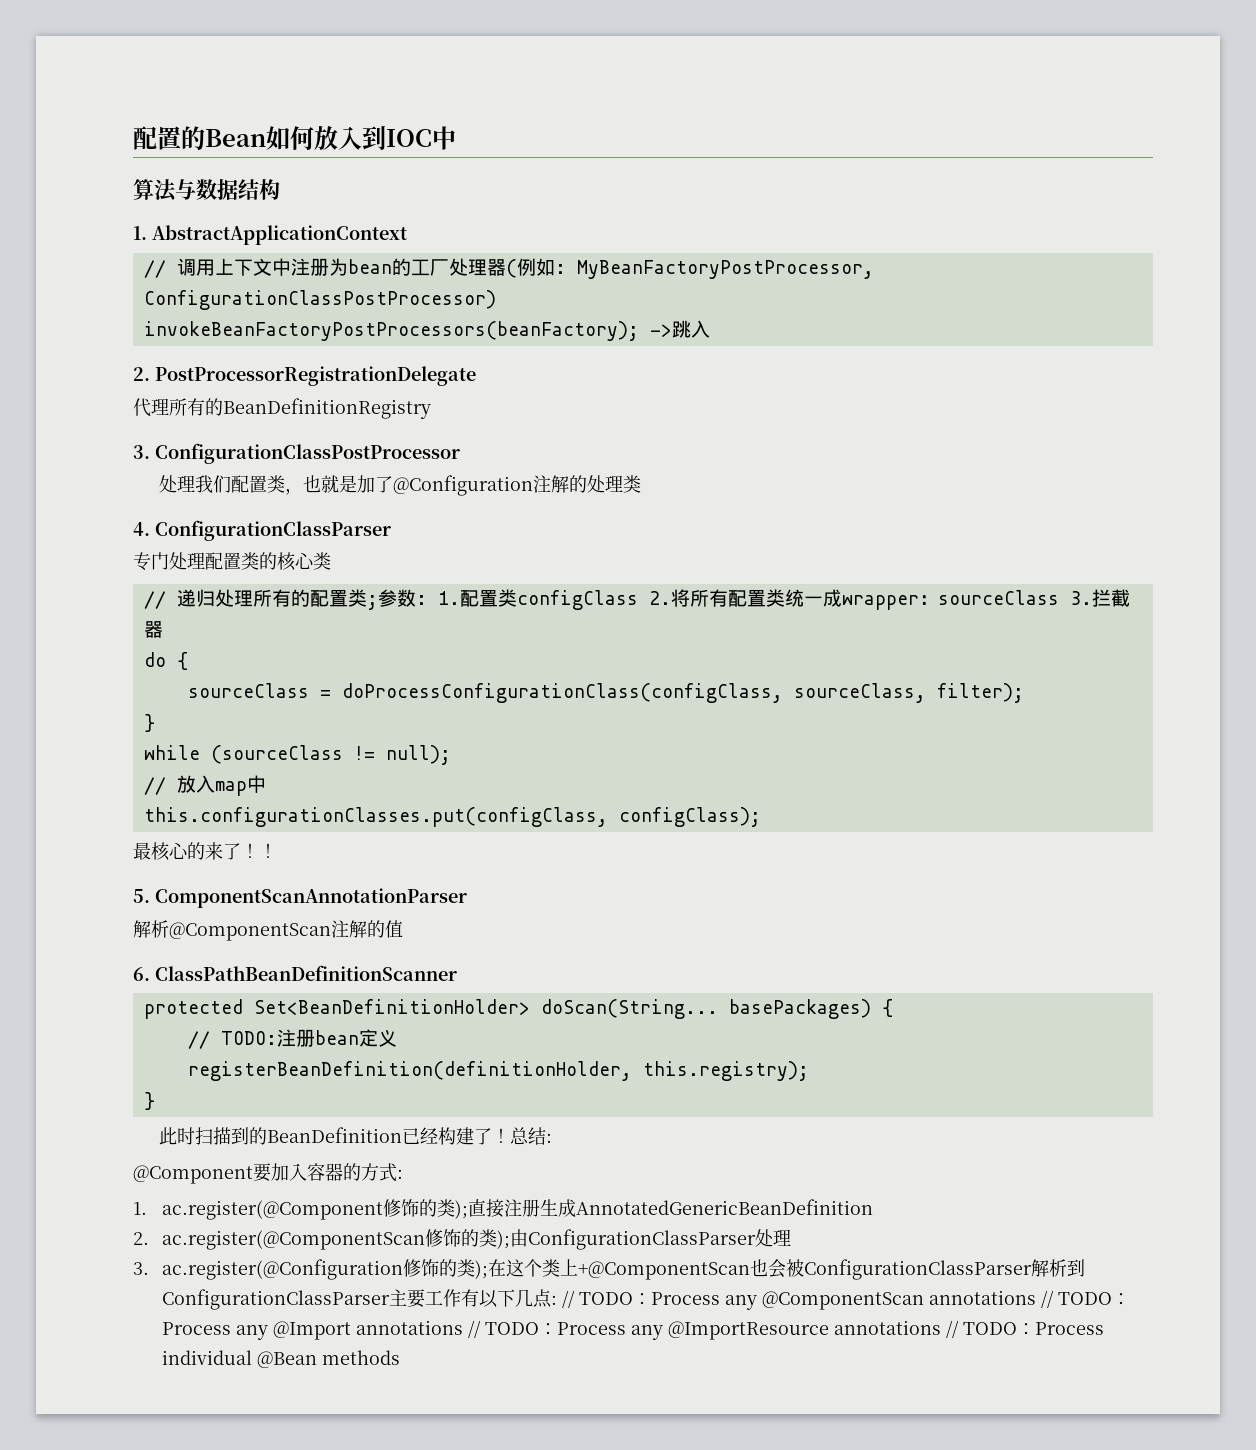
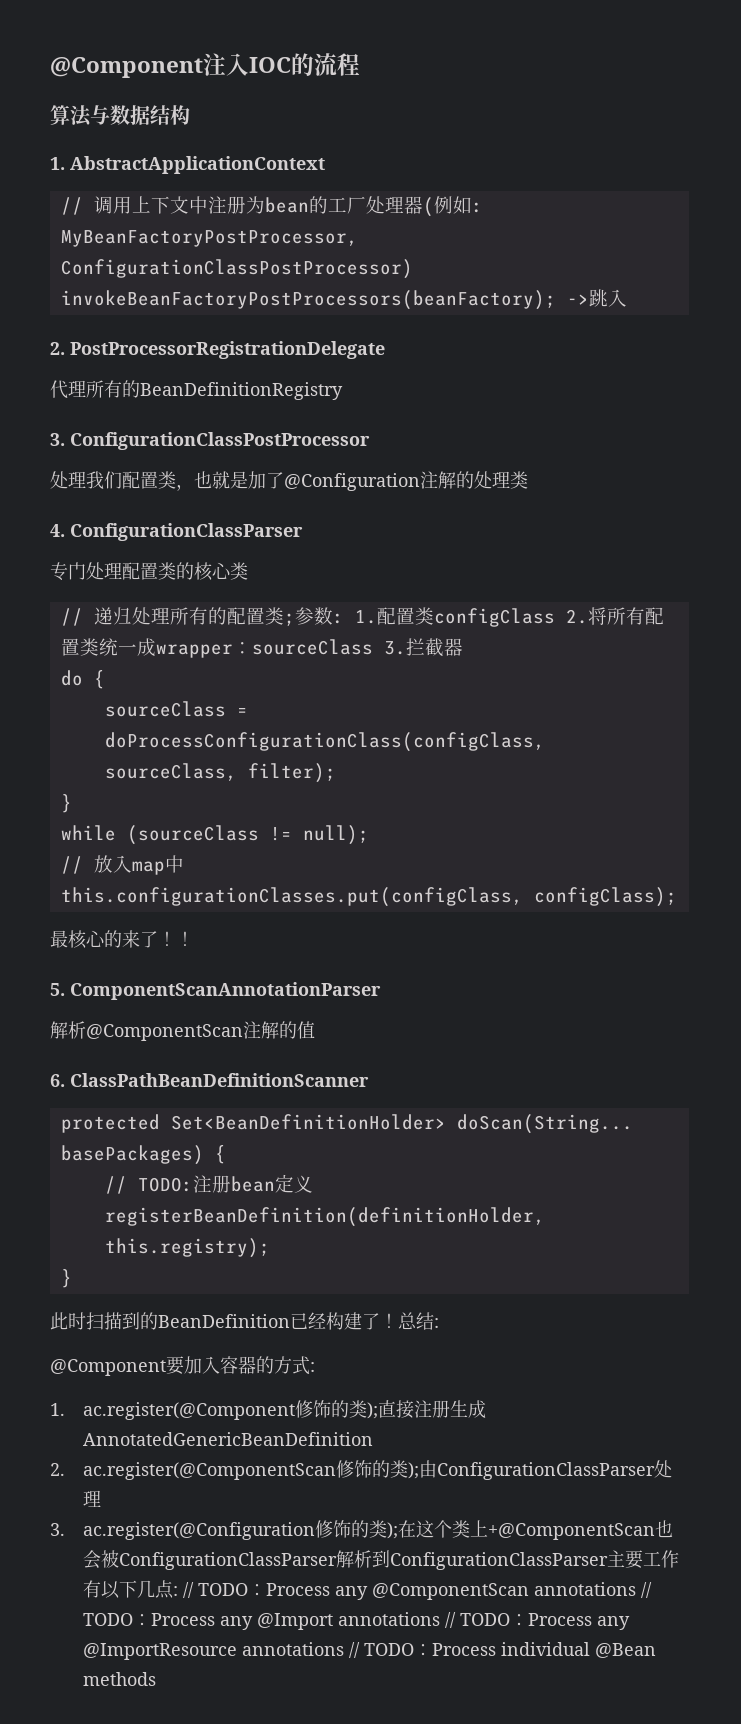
- 配置的Bean如何放入到IOC中
+ @Component注入IOC的流程

